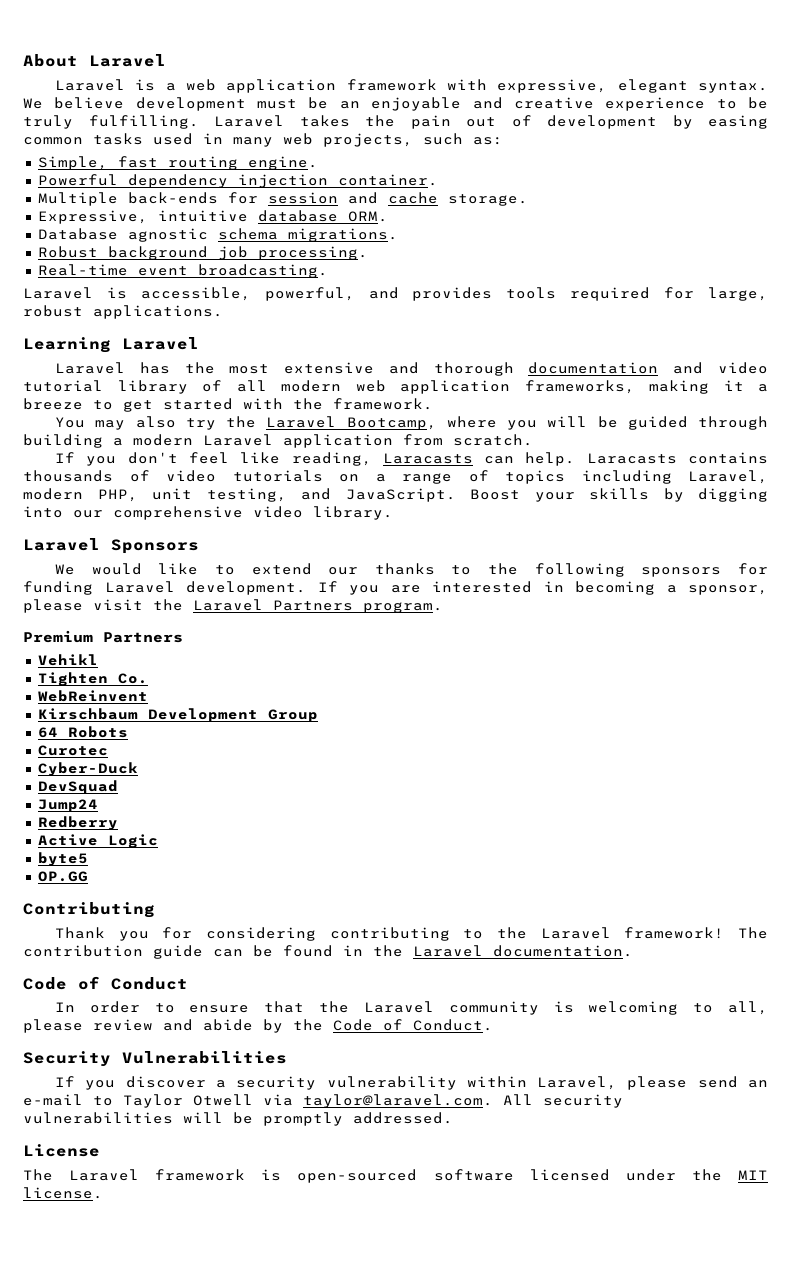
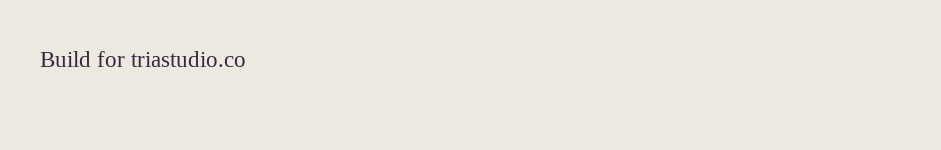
- About Laravel
- Laravel is a web application framework with expressive, elegant syntax. We believe development must be an enjoyable and creative experience to be truly fulfilling. Laravel takes the pain out of development by easing common tasks used in many web projects, such as:
- Simple, fast routing engine.
- Powerful dependency injection container.
- Multiple back-ends for session and cache storage.
- Expressive, intuitive database ORM.
- Database agnostic schema migrations.
- Robust background job processing.
- Real-time event broadcasting.
- Laravel is accessible, powerful, and provides tools required for large, robust applications.
- Learning Laravel
- Laravel has the most extensive and thorough documentation and video tutorial library of all modern web application frameworks, making it a breeze to get started with the framework.
- You may also try the Laravel Bootcamp, where you will be guided through building a modern Laravel application from scratch.
- If you don't feel like reading, Laracasts can help. Laracasts contains thousands of video tutorials on a range of topics including Laravel, modern PHP, unit testing, and JavaScript. Boost your skills by digging into our comprehensive video library.
- Laravel Sponsors
- We would like to extend our thanks to the following sponsors for funding Laravel development. If you are interested in becoming a sponsor, please visit the Laravel Partners program.
- Premium Partners
- Vehikl
- Tighten Co.
- WebReinvent
- Kirschbaum Development Group
- 64 Robots
- Curotec
- Cyber-Duck
- DevSquad
- Jump24
- Redberry
- Active Logic
- byte5
- OP.GG
- Contributing
- Thank you for considering contributing to the Laravel framework! The contribution guide can be found in the Laravel documentation.
- Code of Conduct
- In order to ensure that the Laravel community is welcoming to all, please review and abide by the Code of Conduct.
- Security Vulnerabilities
- If you discover a security vulnerability within Laravel, please send an e-mail to Taylor Otwell via taylor@laravel.com. All security vulnerabilities will be promptly addressed.
- License
- The Laravel framework is open-sourced software licensed under the MIT license.
+ Build for triastudio.co

